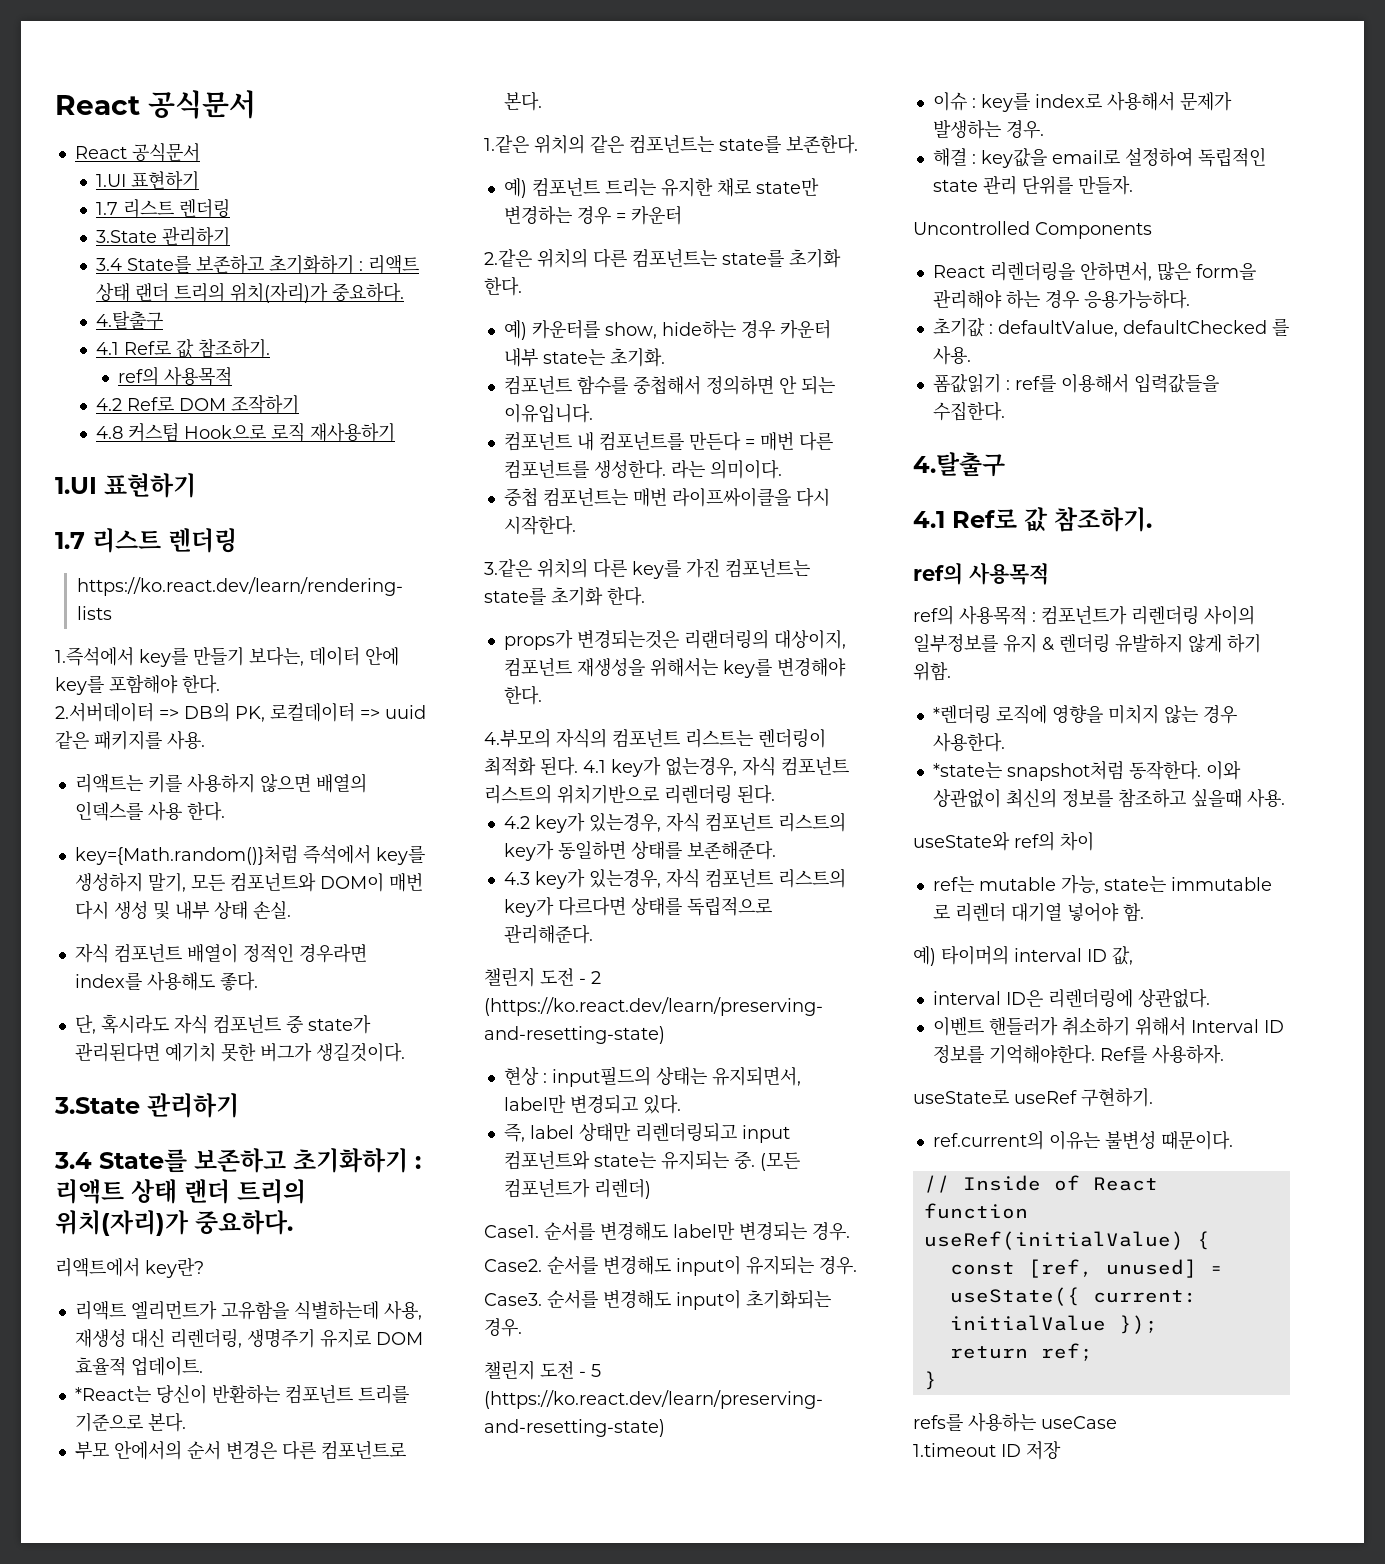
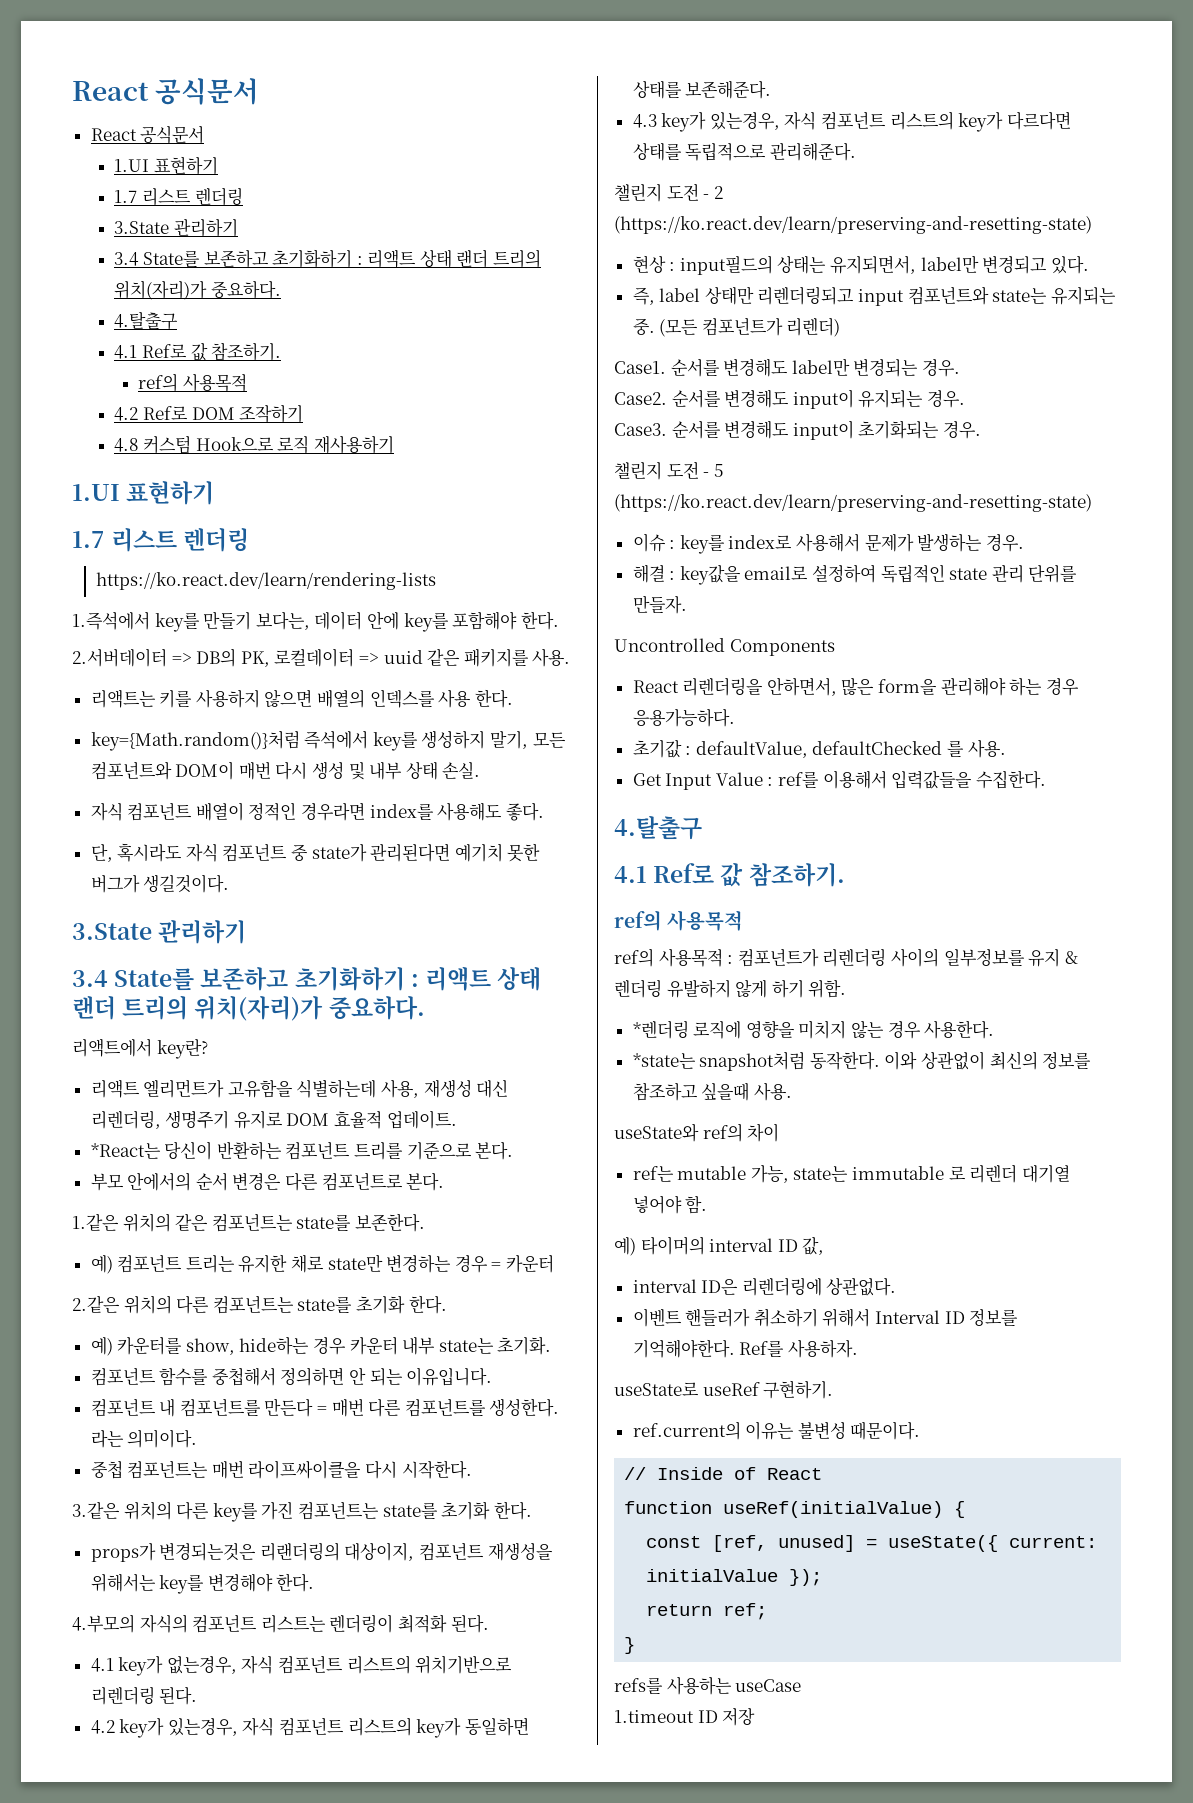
- 4.부모의 자식의 컴포넌트 리스트는 렌더링이 최적화 된다. 4.1 key가 없는경우, 자식 컴포넌트 리스트의 위치기반으로 리렌더링 된다.
+ 4.부모의 자식의 컴포넌트 리스트는 렌더링이 최적화 된다.
+ 4.1 key가 없는경우, 자식 컴포넌트 리스트의 위치기반으로 리렌더링 된다.
- 폼값읽기 : ref를 이용해서 입력값들을 수집한다.
+ Get Input Value : ref를 이용해서 입력값들을 수집한다.

